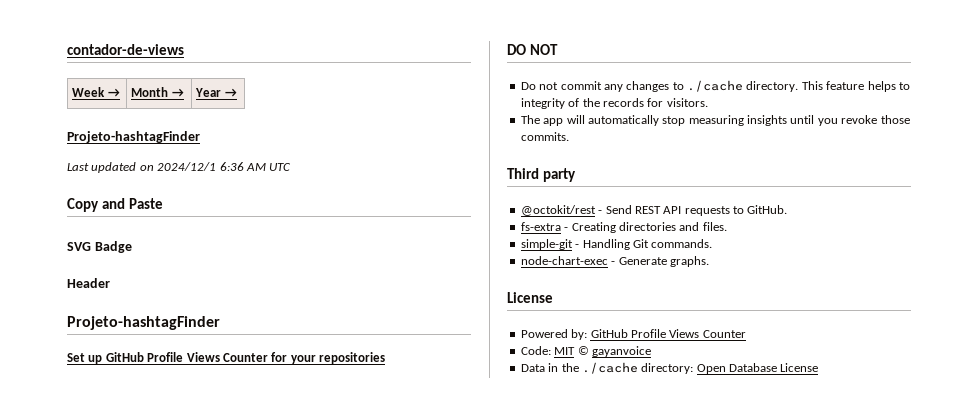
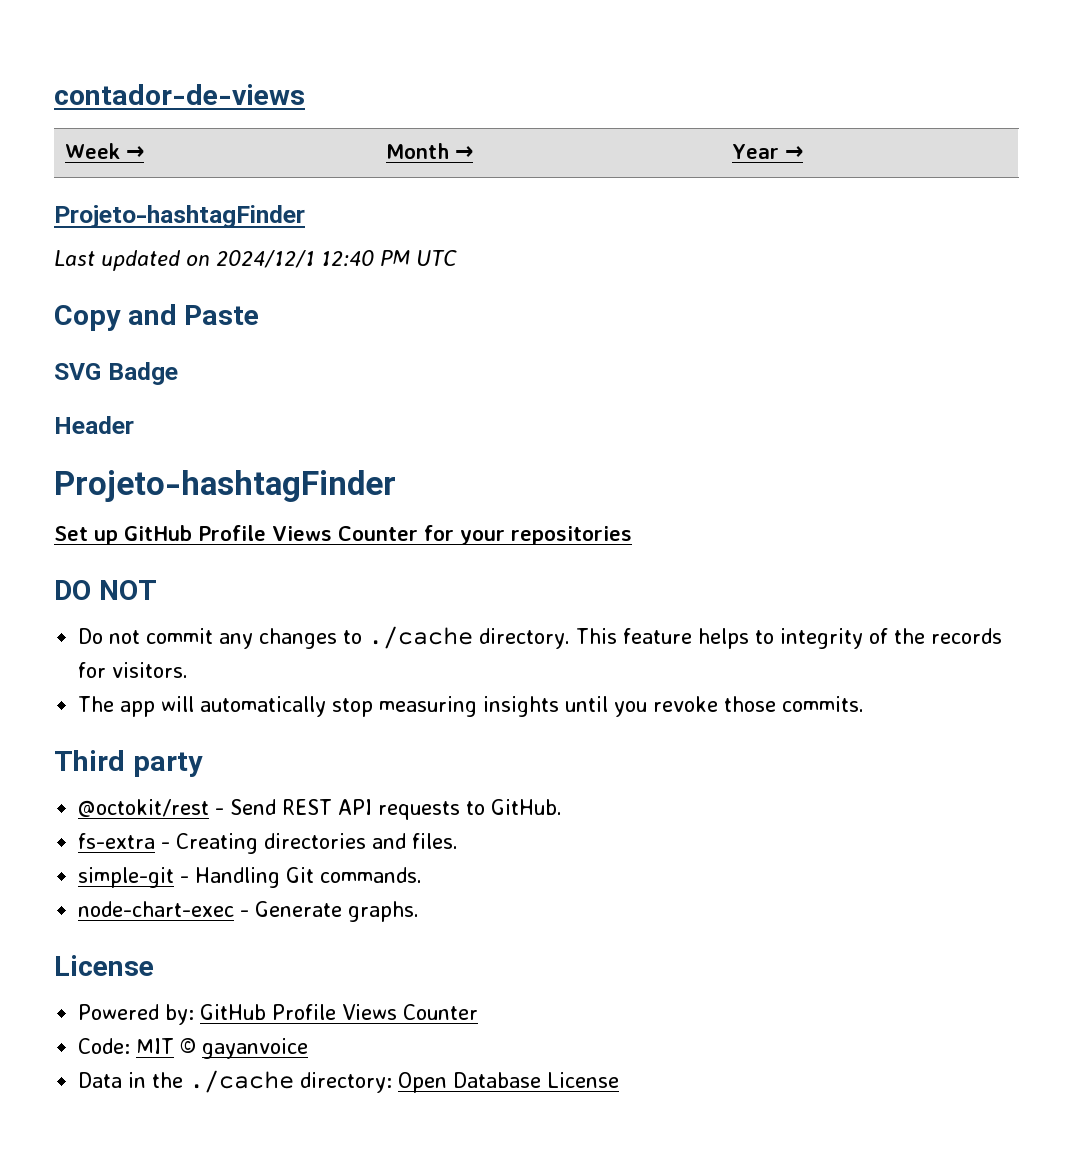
- Last updated on 2024/12/1 6:36 AM UTC
+ Last updated on 2024/12/1 12:40 PM UTC

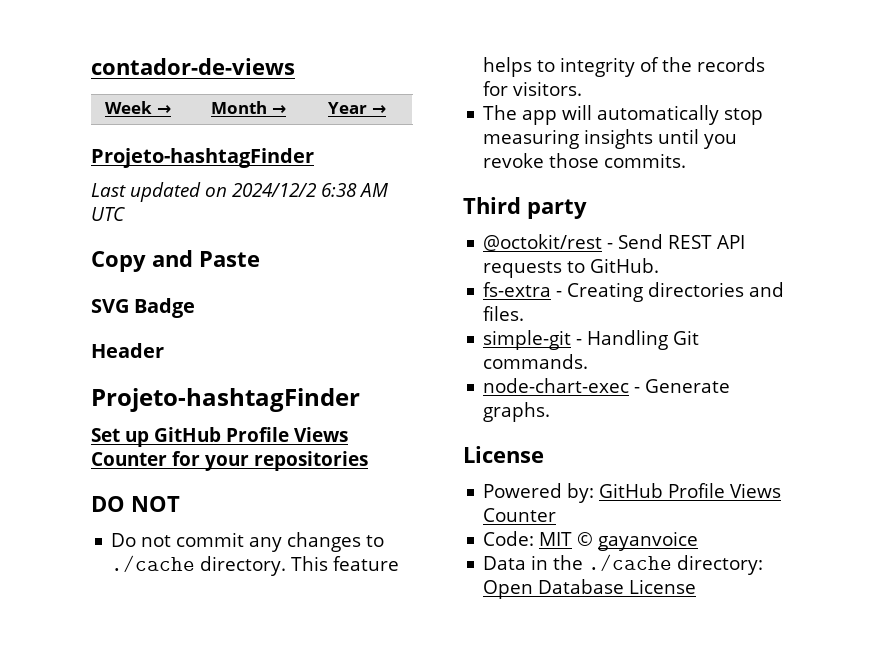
- Last updated on 2024/12/1 12:40 PM UTC
+ Last updated on 2024/12/2 6:38 AM UTC

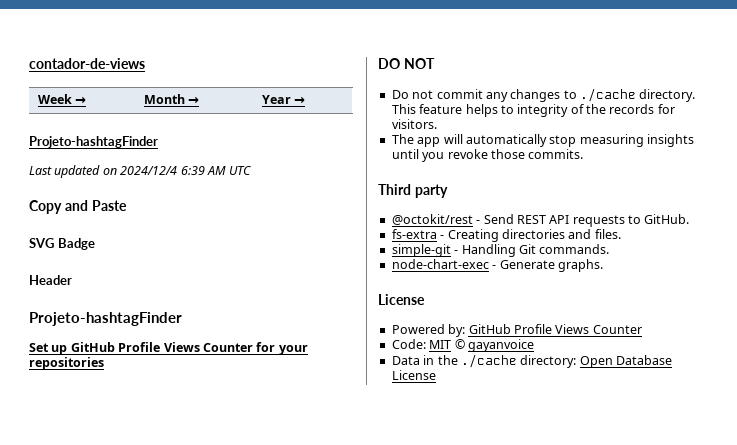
- Last updated on 2024/12/2 6:38 AM UTC
+ Last updated on 2024/12/4 6:39 AM UTC

